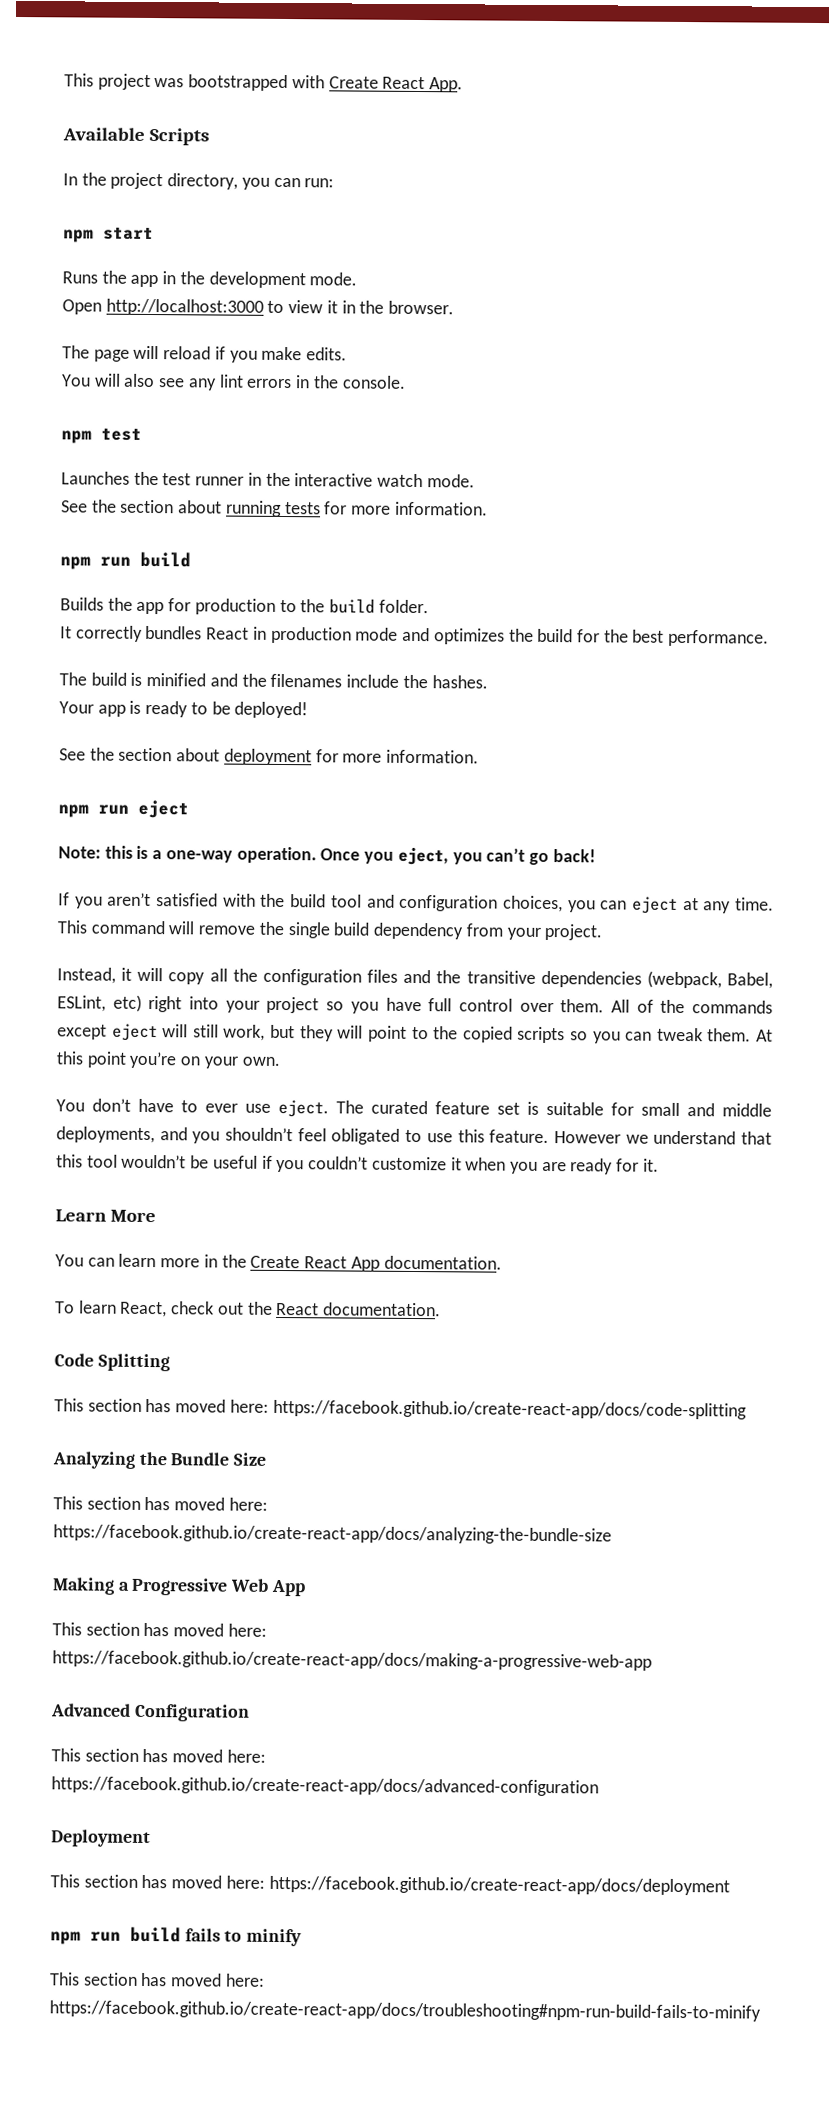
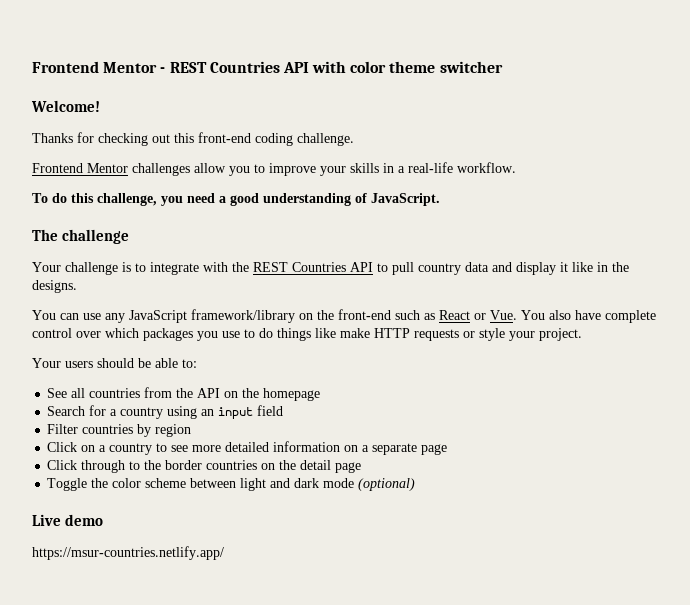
- This project was bootstrapped with Create React App.
- Available Scripts
- In the project directory, you can run:
- npm start
- Runs the app in the development mode.
- Open http://localhost:3000 to view it in the browser.
- The page will reload if you make edits.
- You will also see any lint errors in the console.
- npm test
- Launches the test runner in the interactive watch mode.
- See the section about running tests for more information.
- npm run build
- Builds the app for production to the build folder.
- It correctly bundles React in production mode and optimizes the build for the best performance.
- The build is minified and the filenames include the hashes.
- Your app is ready to be deployed!
- See the section about deployment for more information.
- npm run eject
- Note: this is a one-way operation. Once you eject, you can’t go back!
- If you aren’t satisfied with the build tool and configuration choices, you can eject at any time. This command will remove the single build dependency from your project.
- Instead, it will copy all the configuration files and the transitive dependencies (webpack, Babel, ESLint, etc) right into your project so you have full control over them. All of the commands except eject will still work, but they will point to the copied scripts so you can tweak them. At this point you’re on your own.
- You don’t have to ever use eject. The curated feature set is suitable for small and middle deployments, and you shouldn’t feel obligated to use this feature. However we understand that this tool wouldn’t be useful if you couldn’t customize it when you are ready for it.
- Learn More
- You can learn more in the Create React App documentation.
- To learn React, check out the React documentation.
- Code Splitting
- This section has moved here: https://facebook.github.io/create-react-app/docs/code-splitting
- Analyzing the Bundle Size
- This section has moved here: https://facebook.github.io/create-react-app/docs/analyzing-the-bundle-size
- Making a Progressive Web App
- This section has moved here: https://facebook.github.io/create-react-app/docs/making-a-progressive-web-app
- Advanced Configuration
- This section has moved here: https://facebook.github.io/create-react-app/docs/advanced-configuration
- Deployment
- This section has moved here: https://facebook.github.io/create-react-app/docs/deployment
- npm run build fails to minify
- This section has moved here: https://facebook.github.io/create-react-app/docs/troubleshooting#npm-run-build-fails-to-minify
+ Frontend Mentor - REST Countries API with color theme switcher
+ Welcome!
+ Thanks for checking out this front-end coding challenge.
+ Frontend Mentor challenges allow you to improve your skills in a real-life workflow.
+ To do this challenge, you need a good understanding of JavaScript.
+ The challenge
+ Your challenge is to integrate with the REST Countries API to pull country data and display it like in the designs.
+ You can use any JavaScript framework/library on the front-end such as React or Vue. You also have complete control over which packages you use to do things like make HTTP requests or style your project.
+ Your users should be able to:
+ See all countries from the API on the homepage
+ Search for a country using an input field
+ Filter countries by region
+ Click on a country to see more detailed information on a separate page
+ Click through to the border countries on the detail page
+ Toggle the color scheme between light and dark mode (optional)
+ Live demo
+ https://msur-countries.netlify.app/

